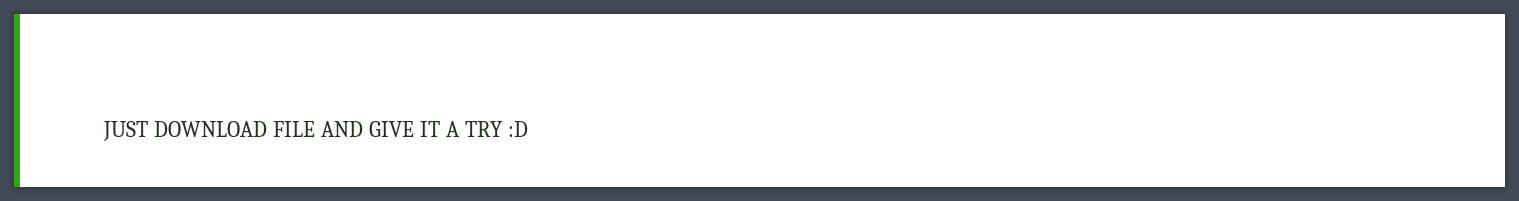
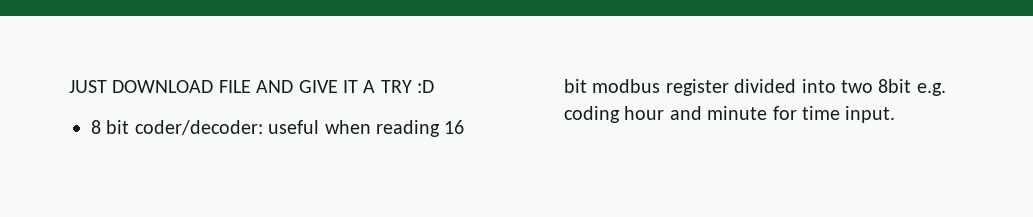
+ 8 bit coder/decoder: useful when reading 16 bit modbus register divided into two 8bit e.g. coding hour and minute for time input.

